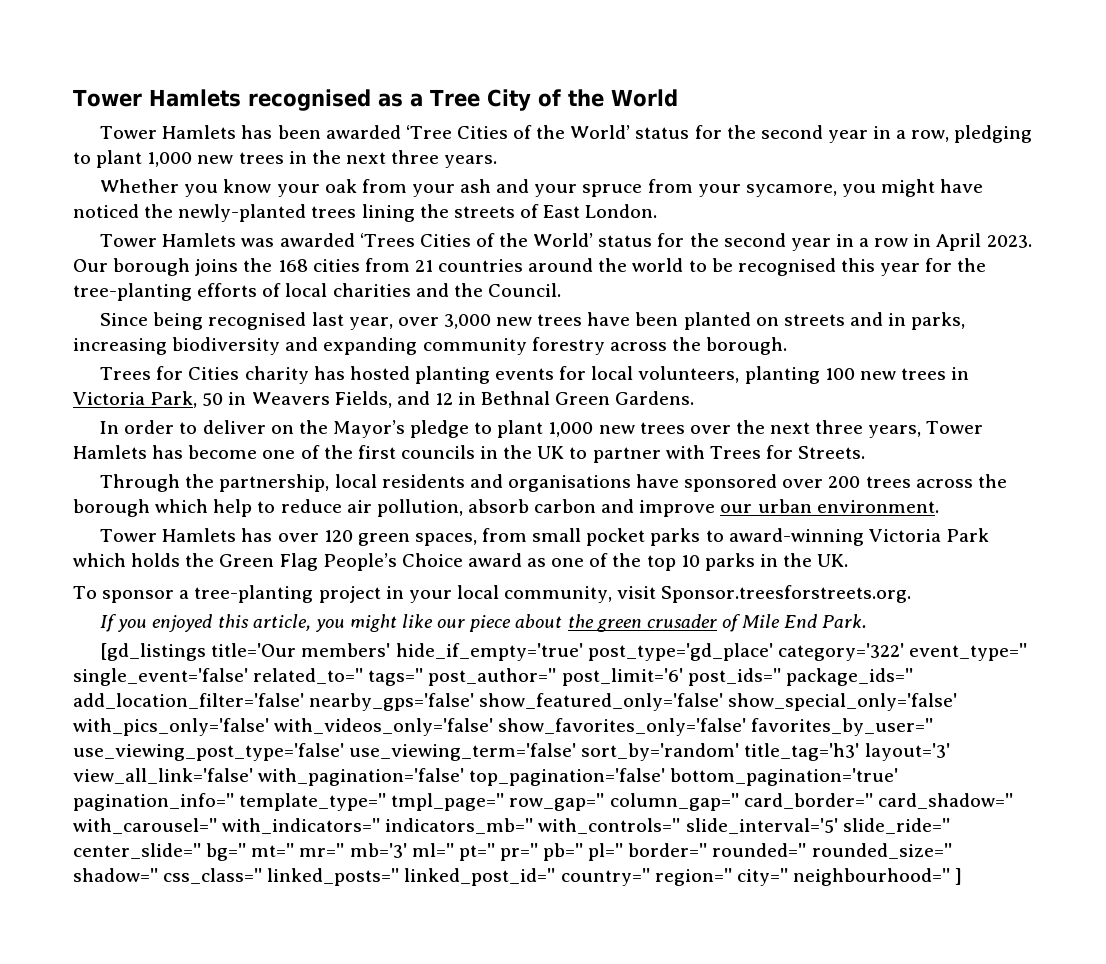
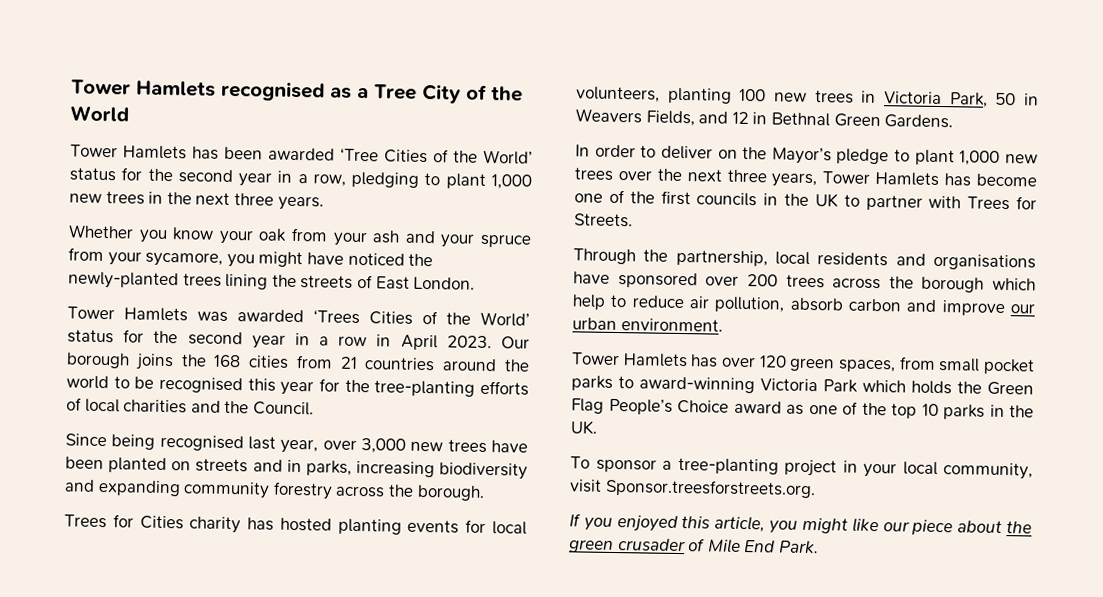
- [gd_listings title='Our members' hide_if_empty='true' post_type='gd_place' category='322' event_type='' single_event='false' related_to='' tags='' post_author='' post_limit='6' post_ids='' package_ids='' add_location_filter='false' nearby_gps='false' show_featured_only='false' show_special_only='false' with_pics_only='false' with_videos_only='false' show_favorites_only='false' favorites_by_user='' use_viewing_post_type='false' use_viewing_term='false' sort_by='random' title_tag='h3' layout='3' view_all_link='false' with_pagination='false' top_pagination='false' bottom_pagination='true' pagination_info='' template_type='' tmpl_page='' row_gap='' column_gap='' card_border='' card_shadow='' with_carousel='' with_indicators='' indicators_mb='' with_controls='' slide_interval='5' slide_ride='' center_slide='' bg='' mt='' mr='' mb='3' ml='' pt='' pr='' pb='' pl='' border='' rounded='' rounded_size='' shadow='' css_class='' linked_posts='' linked_post_id='' country='' region='' city='' neighbourhood='' ]

